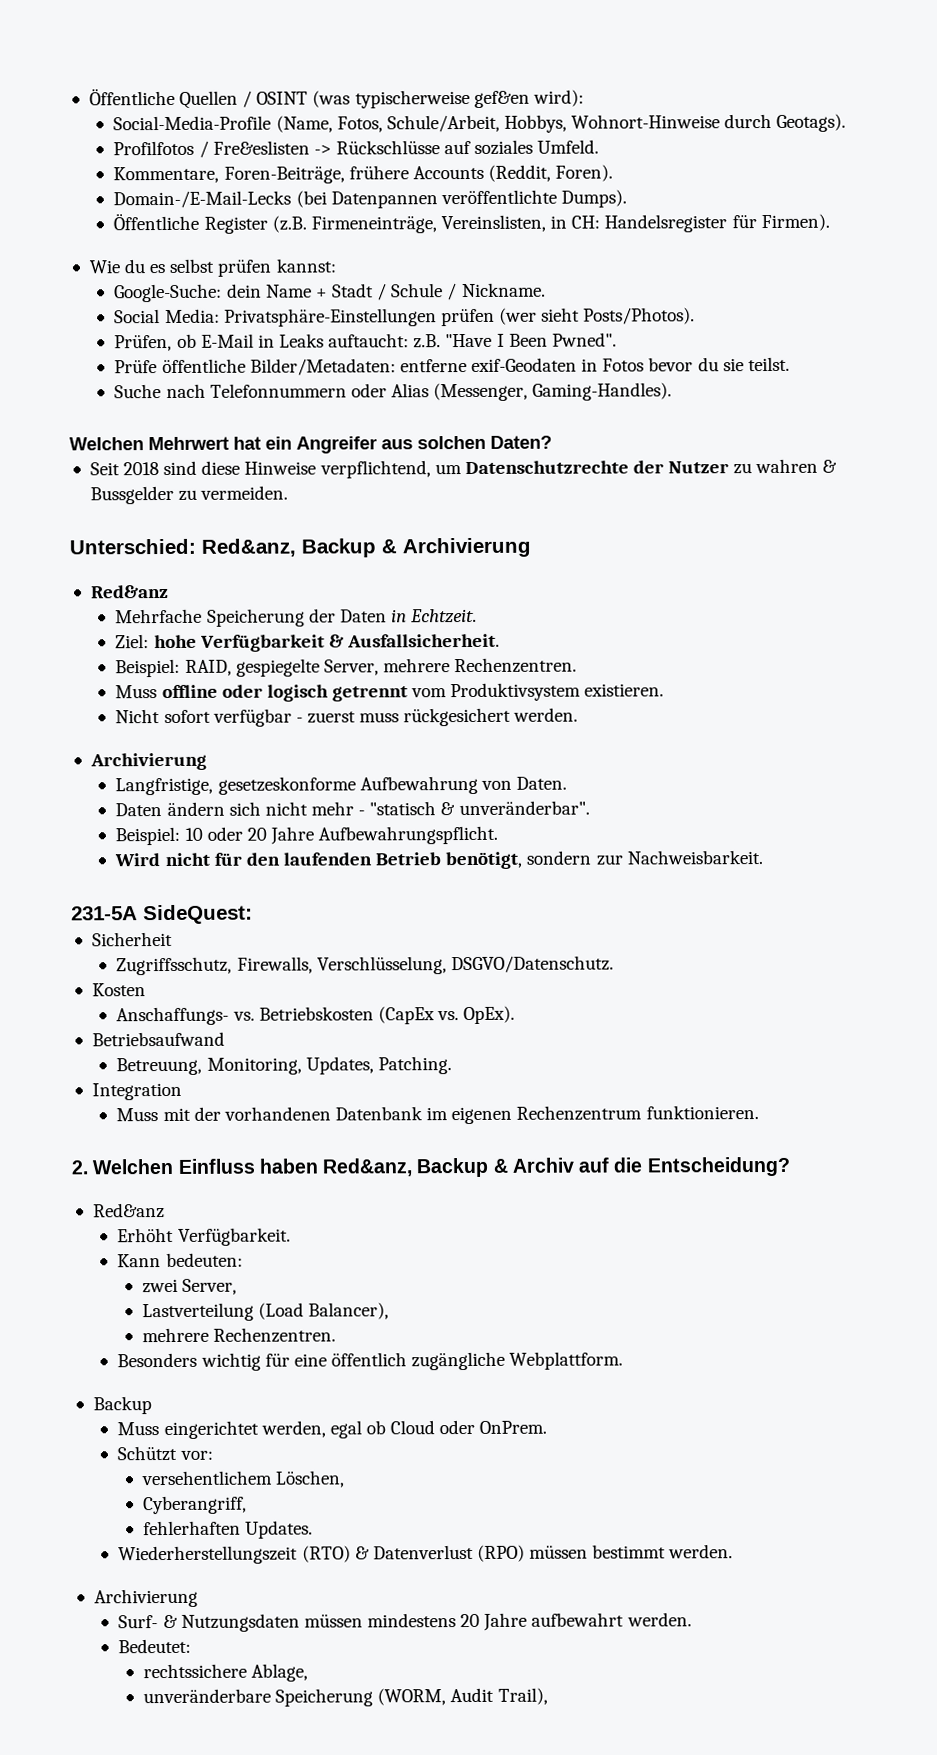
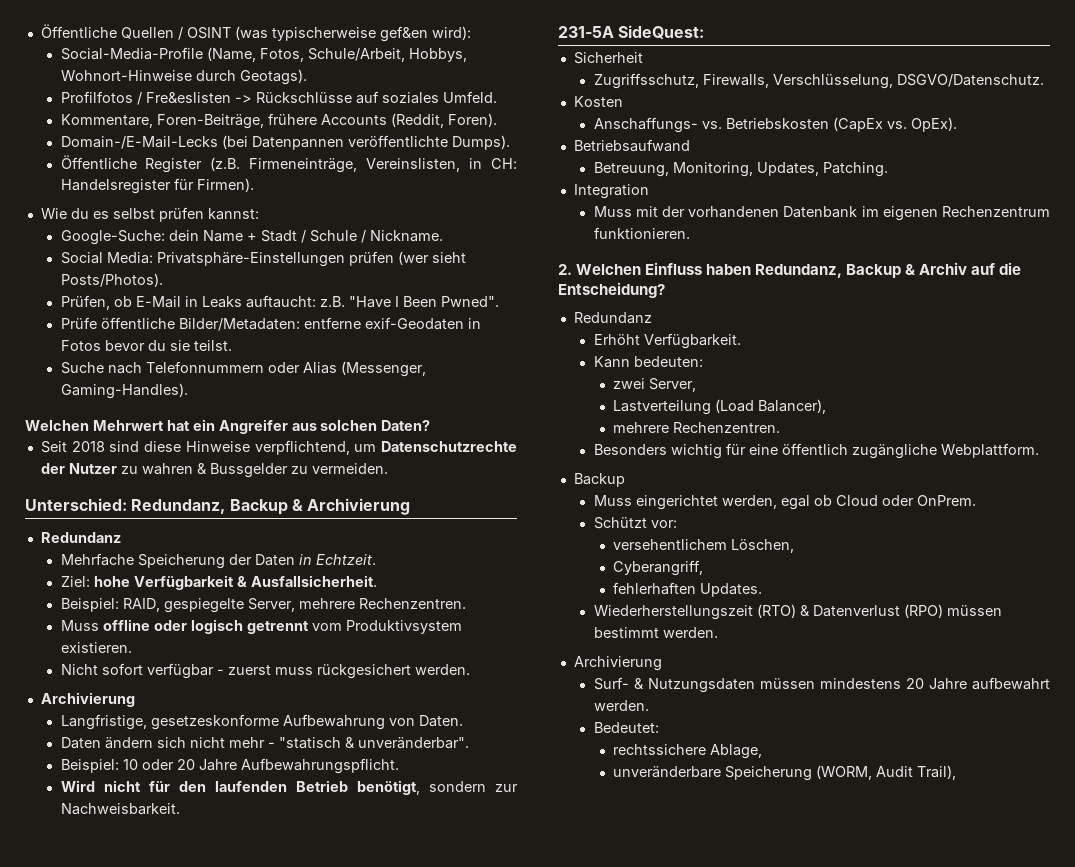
- Unterschied: Red&anz, Backup & Archivierung
- Red&anz
+ Unterschied: Redundanz, Backup & Archivierung
+ Redundanz
- 2. Welchen Einfluss haben Red&anz, Backup & Archiv auf die Entscheidung?
- Red&anz
+ 2. Welchen Einfluss haben Redundanz, Backup & Archiv auf die Entscheidung?
+ Redundanz

